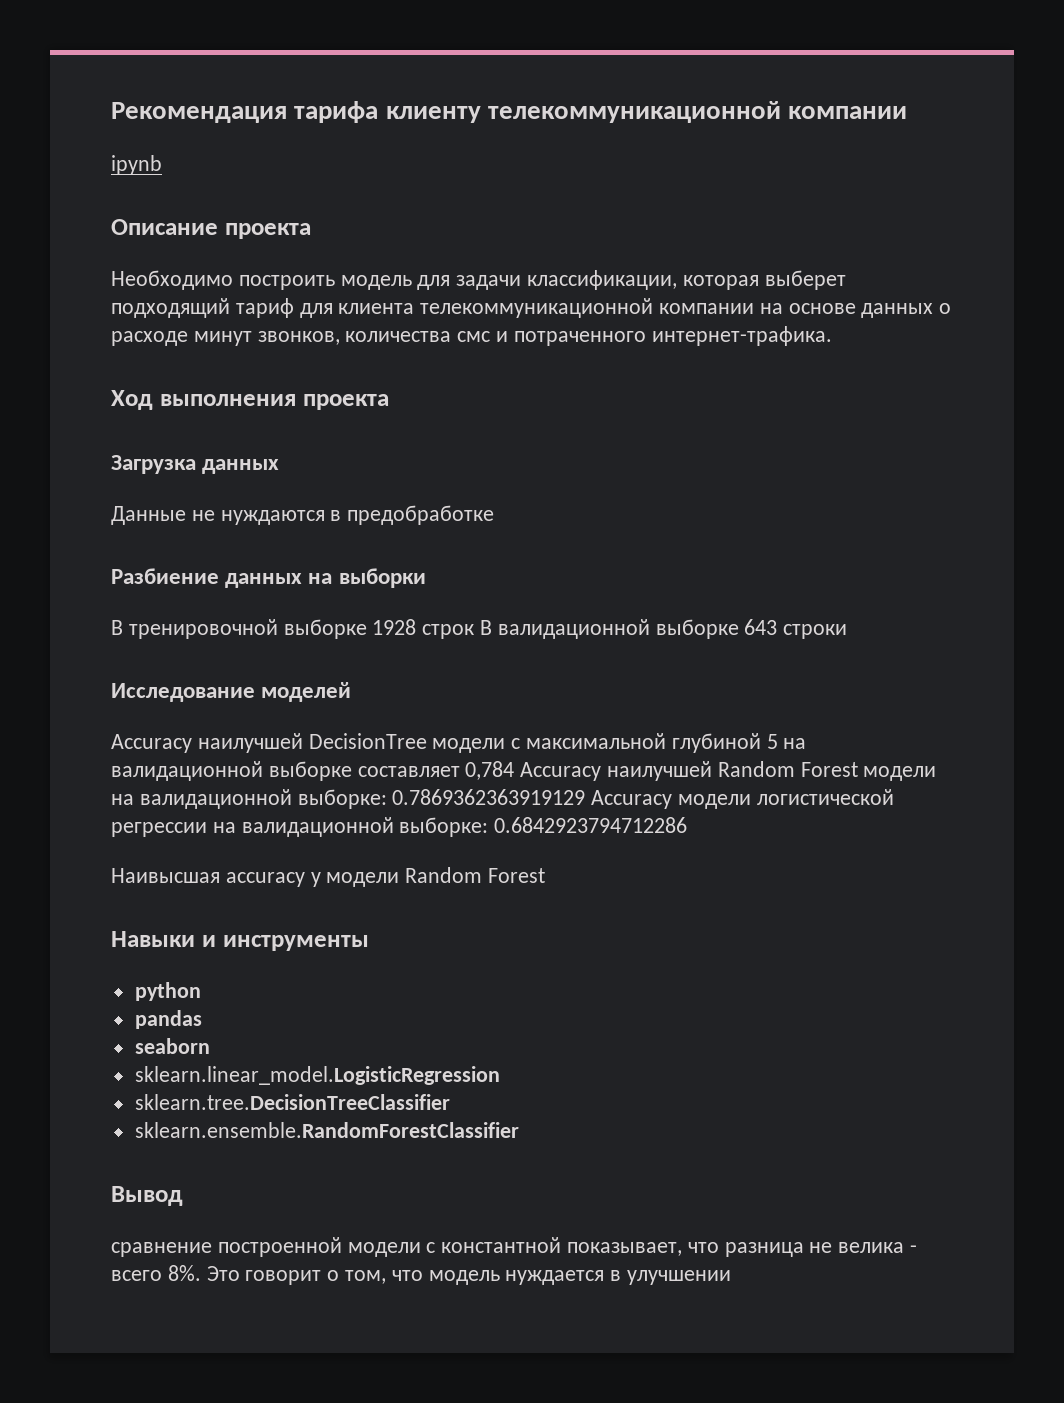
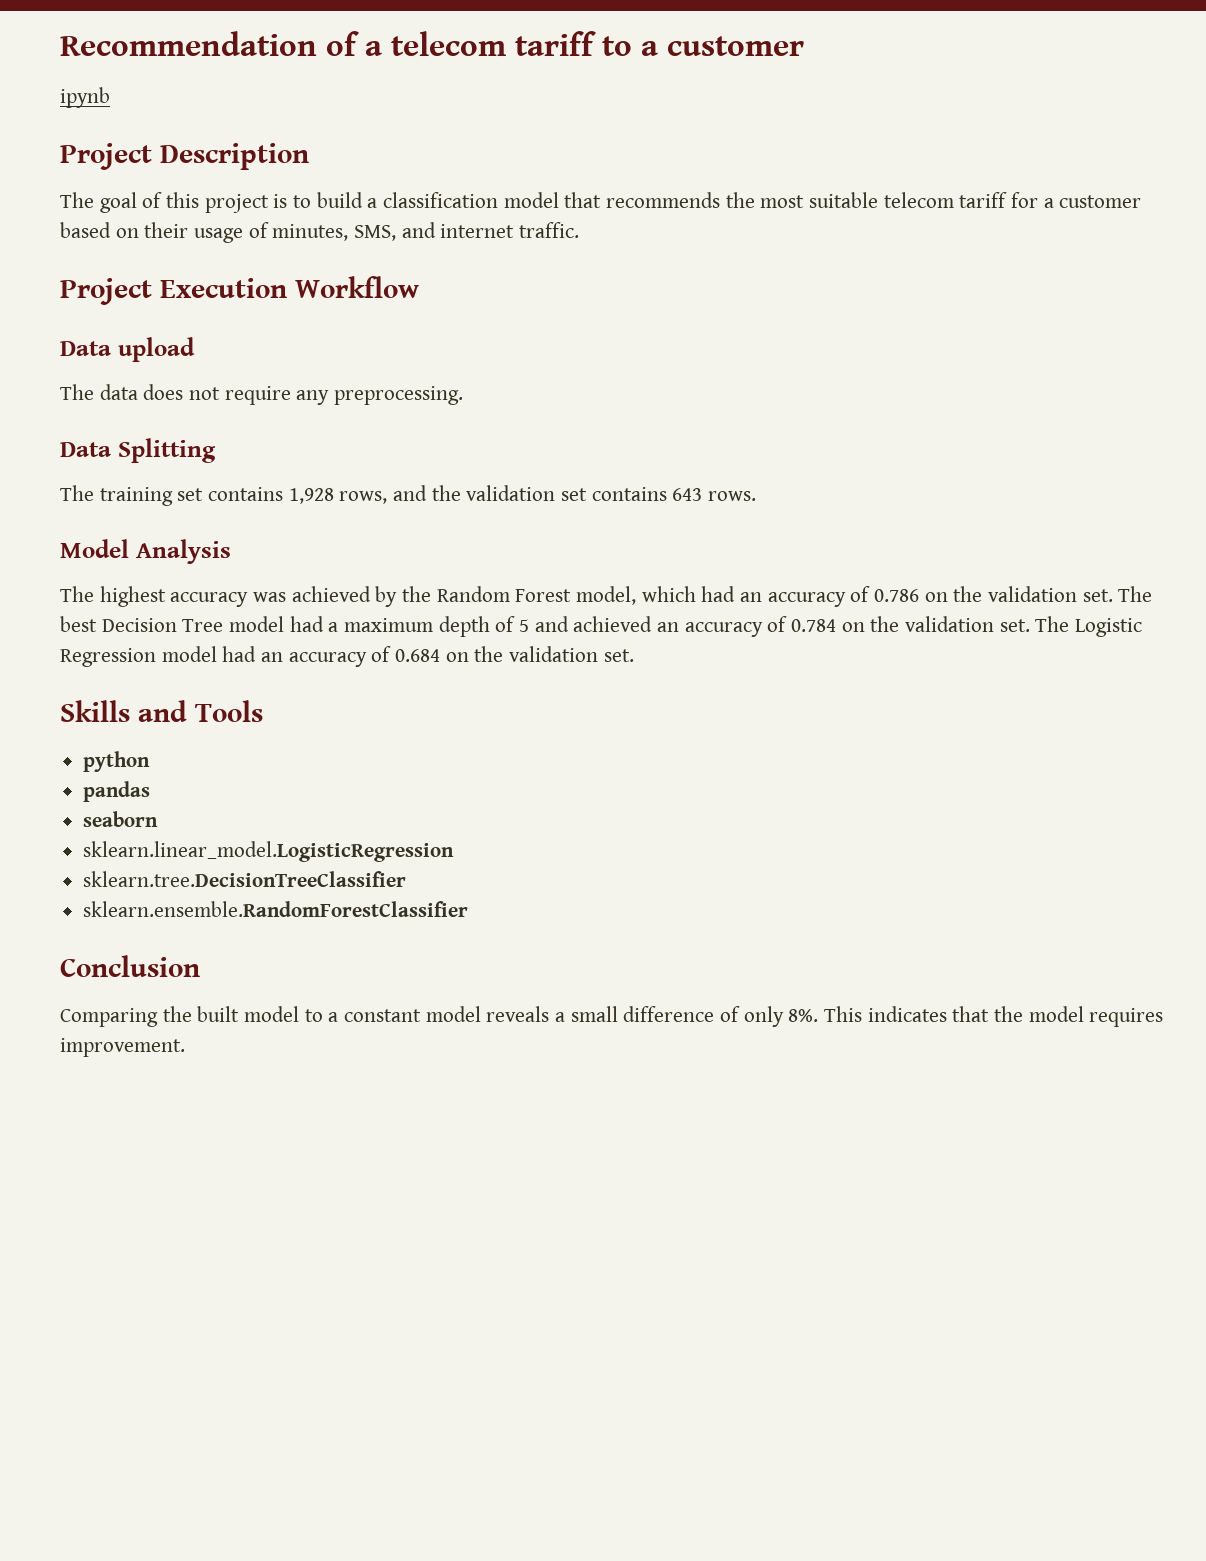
- Рекомендация тарифа клиенту телекоммуникационной компании
+ Recommendation of a telecom tariff to a customer
  ipynb
- Описание проекта
- Необходимо построить модель для задачи классификации, которая выберет подходящий тариф для клиента телекоммуникационной компании на основе данных о расходе минут звонков, количества смс и потраченного интернет-трафика.
- Ход выполнения проекта
- Загрузка данных
- Данные не нуждаются в предобработке
- Разбиение данных на выборки
- В тренировочной выборке 1928 строк В валидационной выборке 643 строки
- Исследование моделей
- Accuracy наилучшей DecisionTree модели с максимальной глубиной 5 на валидационной выборке составляет 0,784 Accuracy наилучшей Random Forest модели на валидационной выборке: 0.7869362363919129 Accuracy модели логистической регрессии на валидационной выборке: 0.6842923794712286
- Наивысшая accuracy у модели Random Forest
- Навыки и инструменты
+ Project Description
+ The goal of this project is to build a classification model that recommends the most suitable telecom tariff for a customer based on their usage of minutes, SMS, and internet traffic.
+ Project Execution Workflow
+ Data upload
+ The data does not require any preprocessing.
+ Data Splitting
+ The training set contains 1,928 rows, and the validation set contains 643 rows.
+ Model Analysis
+ The highest accuracy was achieved by the Random Forest model, which had an accuracy of 0.786 on the validation set. The best Decision Tree model had a maximum depth of 5 and achieved an accuracy of 0.784 on the validation set. The Logistic Regression model had an accuracy of 0.684 on the validation set.
+ Skills and Tools
- Вывод
- сравнение построенной модели с константной показывает, что разница не велика - всего 8%. Это говорит о том, что модель нуждается в улучшении
+ Conclusion
+ Comparing the built model to a constant model reveals a small difference of only 8%. This indicates that the model requires improvement.

